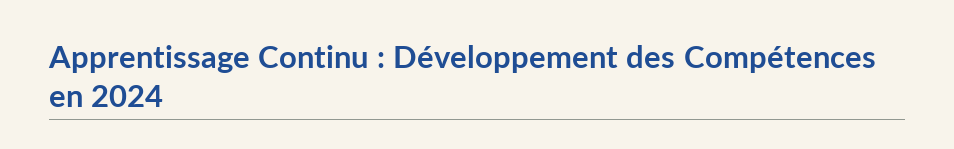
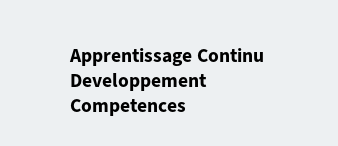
- Apprentissage Continu : Développement des Compétences en 2024
+ Apprentissage Continu Developpement Competences

